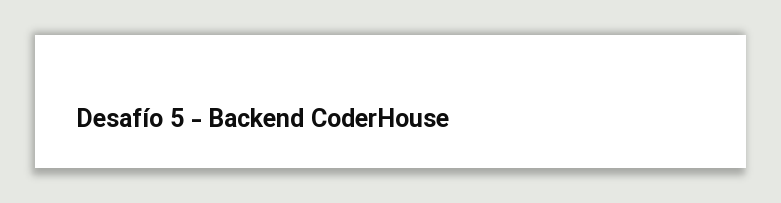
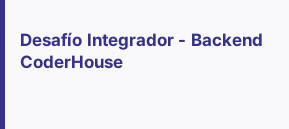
- Desafío 5 - Backend CoderHouse
+ Desafío Integrador - Backend CoderHouse

